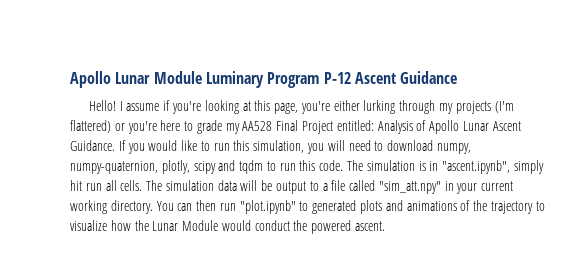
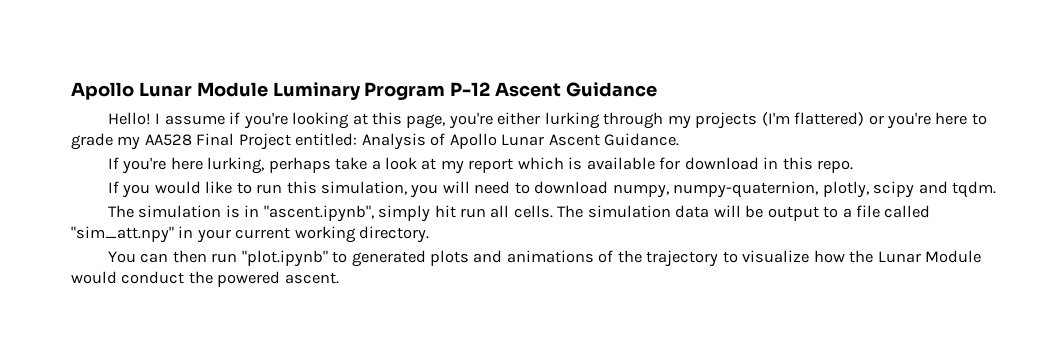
- I assume if you're looking at this page, you're either lurking through my projects (I'm flattered) or you're here to grade my AA528 Final Project entitled: Analysis of Apollo Lunar Ascent Guidance. If you would like to run this simulation, you will need to download numpy, numpy-quaternion, plotly, scipy and tqdm to run this code. The simulation is in "ascent.ipynb", simply hit run all cells.
+ I assume if you're looking at this page, you're either lurking through my projects (I'm flattered) or you're here to grade my AA528 Final Project entitled: Analysis of Apollo Lunar Ascent Guidance.
+ If you're here lurking, perhaps take a look at my report which is available for download in this repo.
+ If you would like to run this simulation, you will need to download numpy, numpy-quaternion, plotly, scipy and tqdm.
+ The simulation is in "ascent.ipynb", simply hit run all cells.
- The simulation data will be output to a file called "sim_att.npy" in your current working directory. You can then run "plot.ipynb" to generated plots and animations of the trajectory to visualize how the Lunar Module would conduct the powered ascent.
+ The simulation data will be output to a file called "sim_att.npy" in your current working directory.
+ You can then run "plot.ipynb" to generated plots and animations of the trajectory to visualize how the Lunar Module would conduct the powered ascent.

